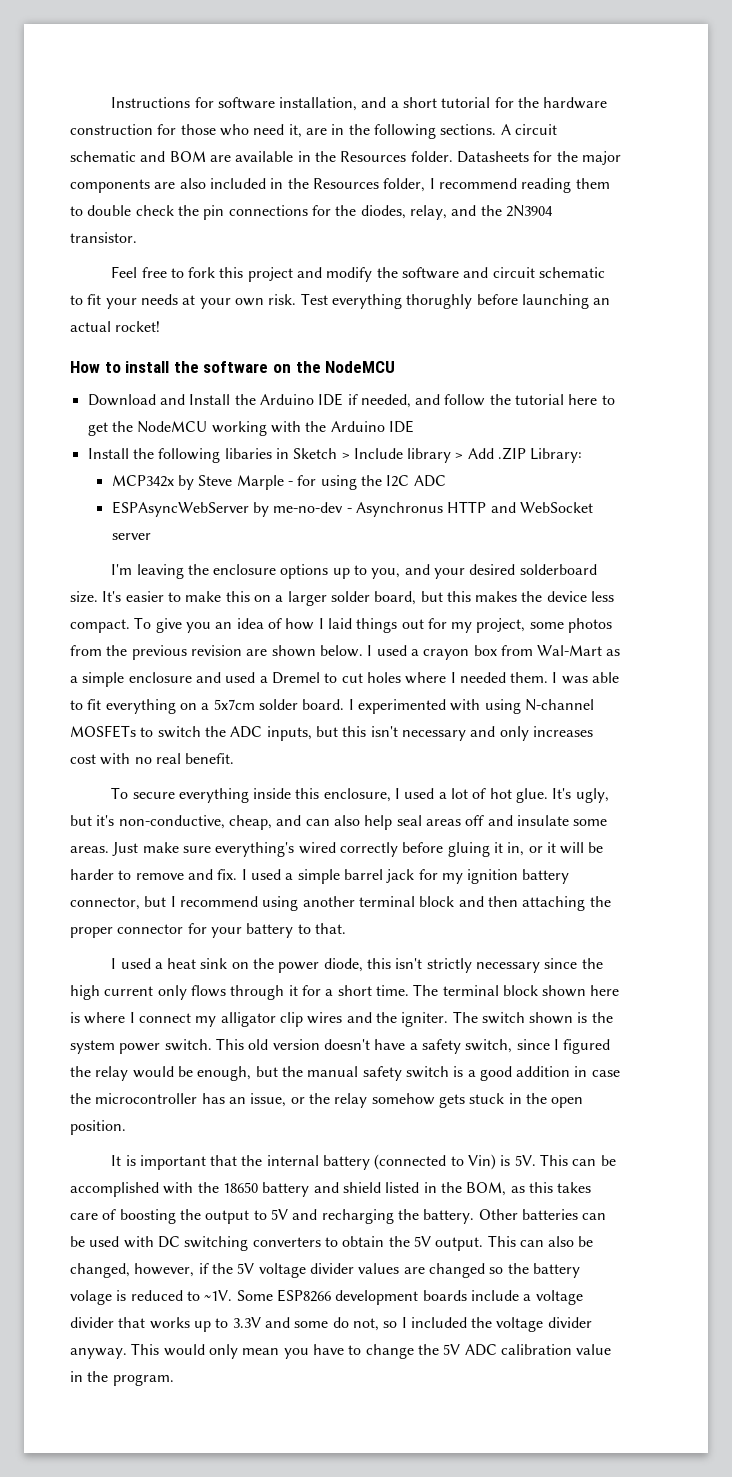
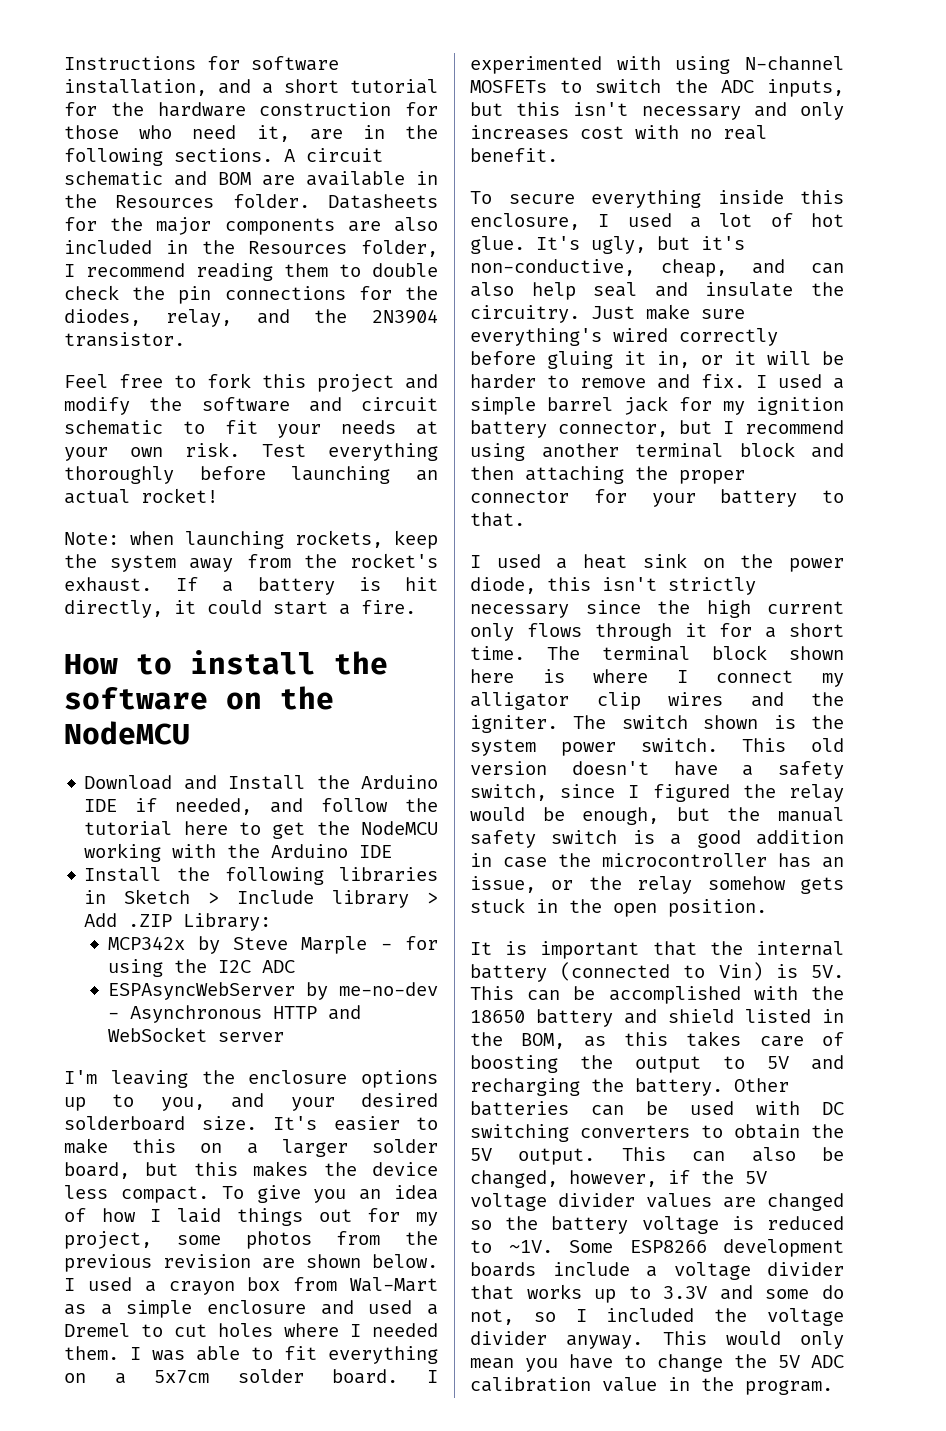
- Test everything thorughly before launching an actual rocket!
+ Test everything thoroughly before launching an actual rocket!
+ Note: when launching rockets, keep the system away from the rocket's exhaust. If a battery is hit directly, it could start a fire.
- Install the following libaries in Sketch > Include library > Add .ZIP Library:
+ Install the following libraries in Sketch > Include library > Add .ZIP Library:
- ESPAsyncWebServer by me-no-dev - Asynchronus HTTP and WebSocket server
+ ESPAsyncWebServer by me-no-dev - Asynchronous HTTP and WebSocket server
- It's ugly, but it's non-conductive, cheap, and can also help seal areas off and insulate some areas.
+ It's ugly, but it's non-conductive, cheap, and can also help seal and insulate the circuitry.
- This can also be changed, however, if the 5V voltage divider values are changed so the battery volage is reduced to ~1V.
+ This can also be changed, however, if the 5V voltage divider values are changed so the battery voltage is reduced to ~1V.

